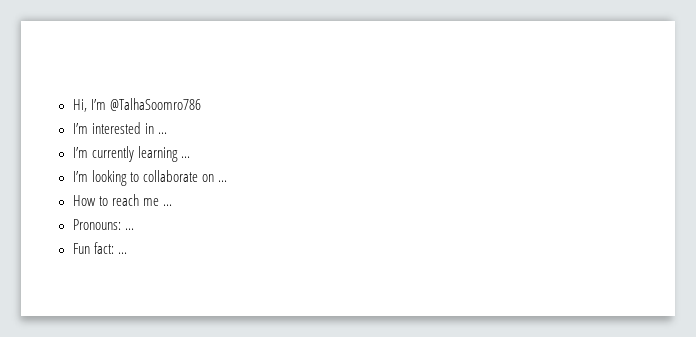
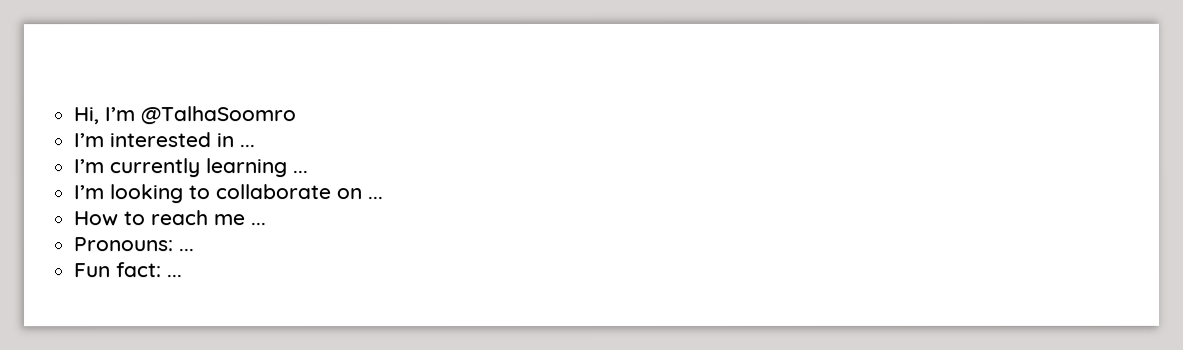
- Hi, I’m @TalhaSoomro786
+ Hi, I’m @TalhaSoomro

